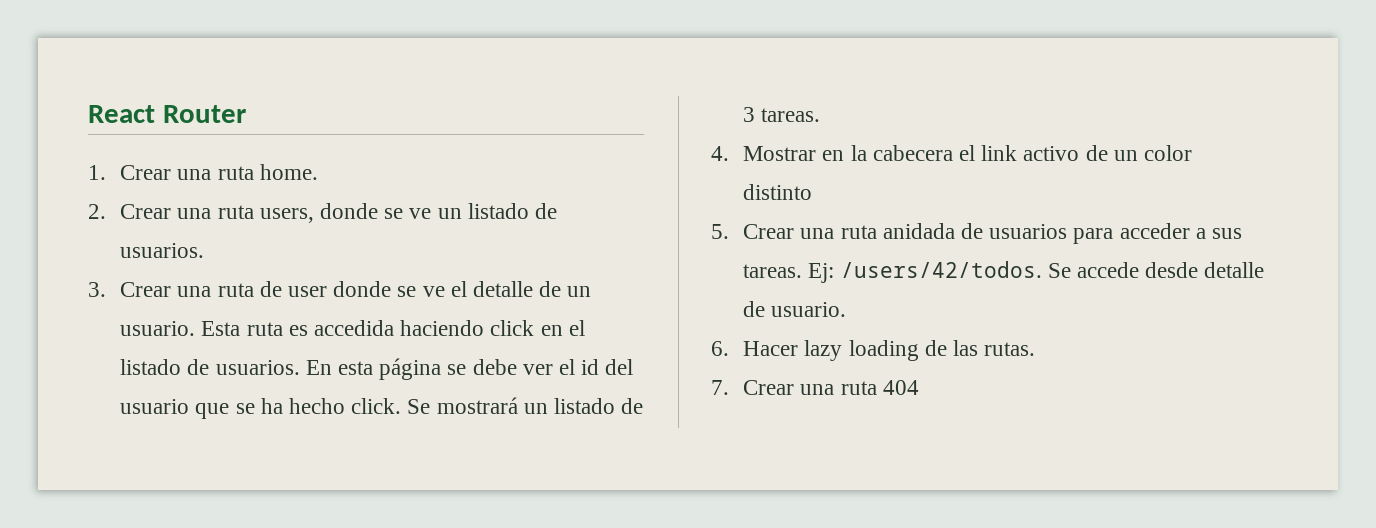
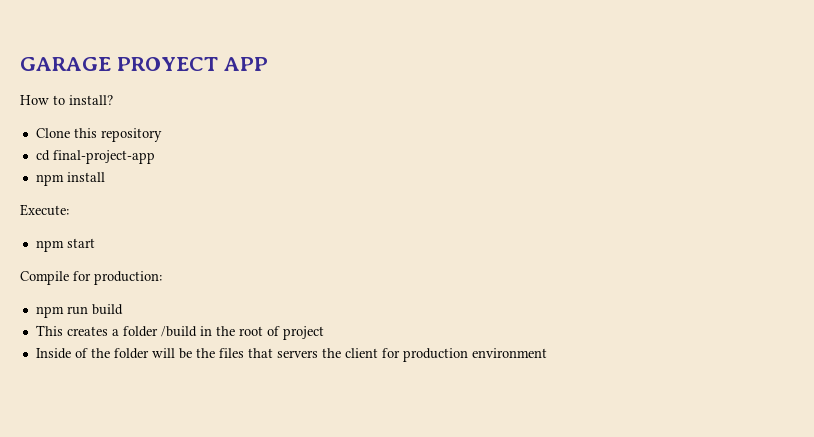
- React Router
- 1. Crear una ruta home.
- 2. Crear una ruta users, donde se ve un listado de usuarios.
- 3. Crear una ruta de user donde se ve el detalle de un usuario. Esta ruta es accedida haciendo click en el listado de usuarios. En esta página se debe ver el id del usuario que se ha hecho click. Se mostrará un listado de 3 tareas.
- 4. Mostrar en la cabecera el link activo de un color distinto
- 5. Crear una ruta anidada de usuarios para acceder a sus tareas. Ej: /users/42/todos. Se accede desde detalle de usuario.
- 6. Hacer lazy loading de las rutas.
- 7. Crear una ruta 404
+ GARAGE PROYECT APP
+ How to install?
+ Clone this repository
+ cd final-project-app
+ npm install
+ Execute:
+ npm start
+ Compile for production:
+ npm run build
+ This creates a folder /build in the root of project
+ Inside of the folder will be the files that servers the client for production environment

